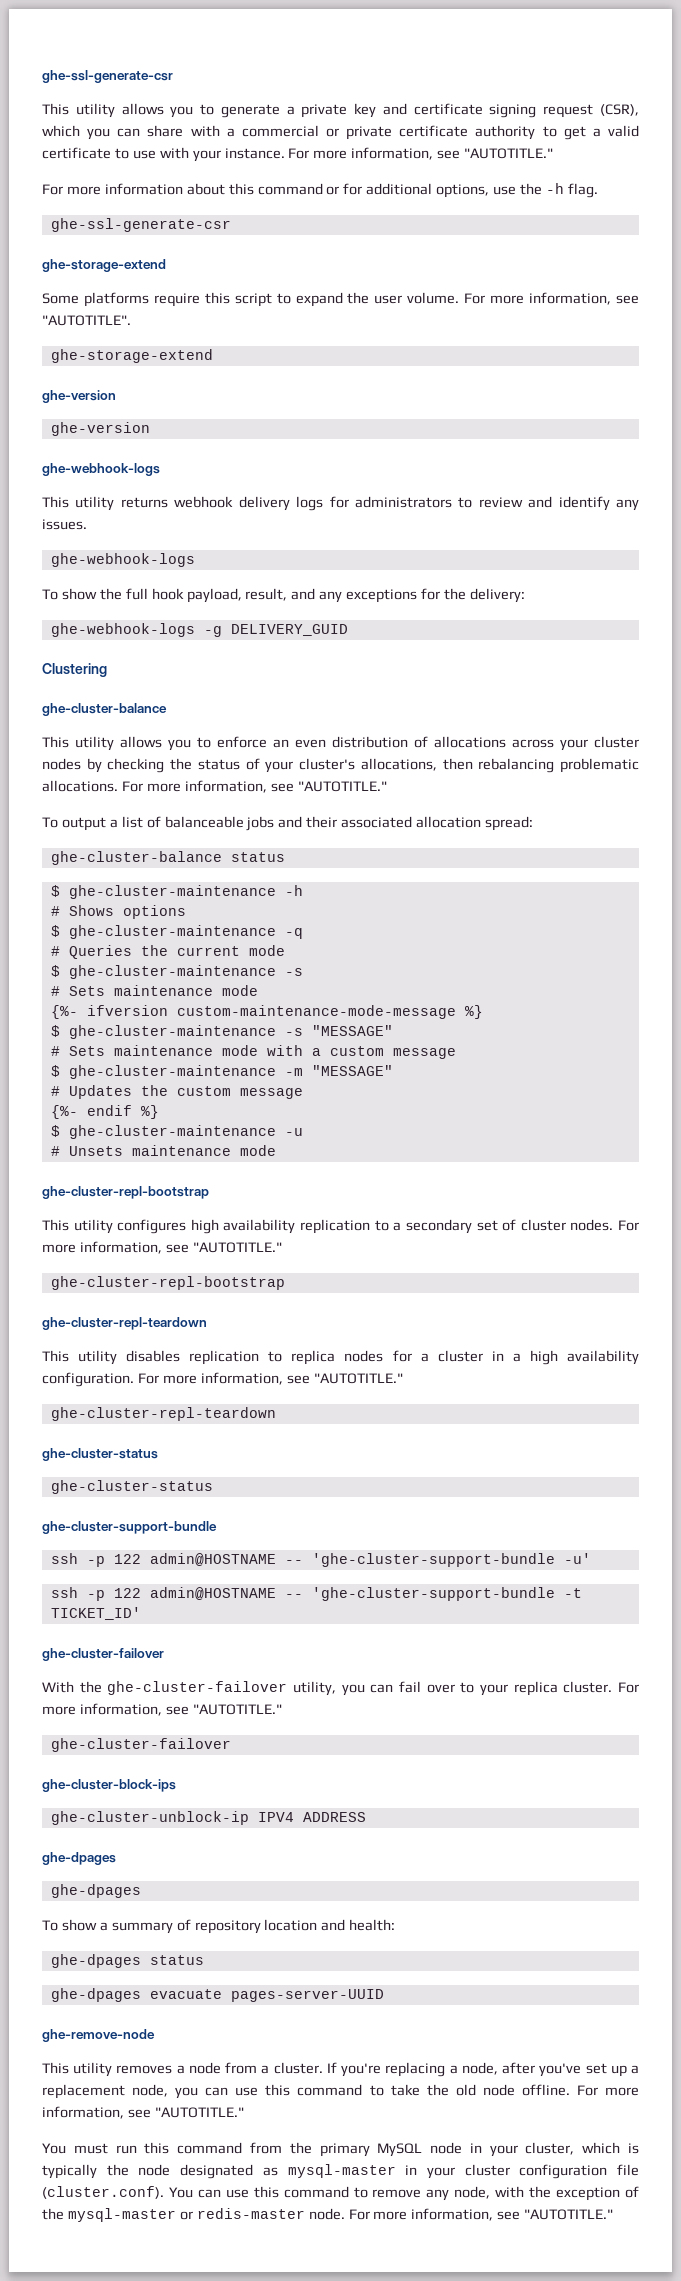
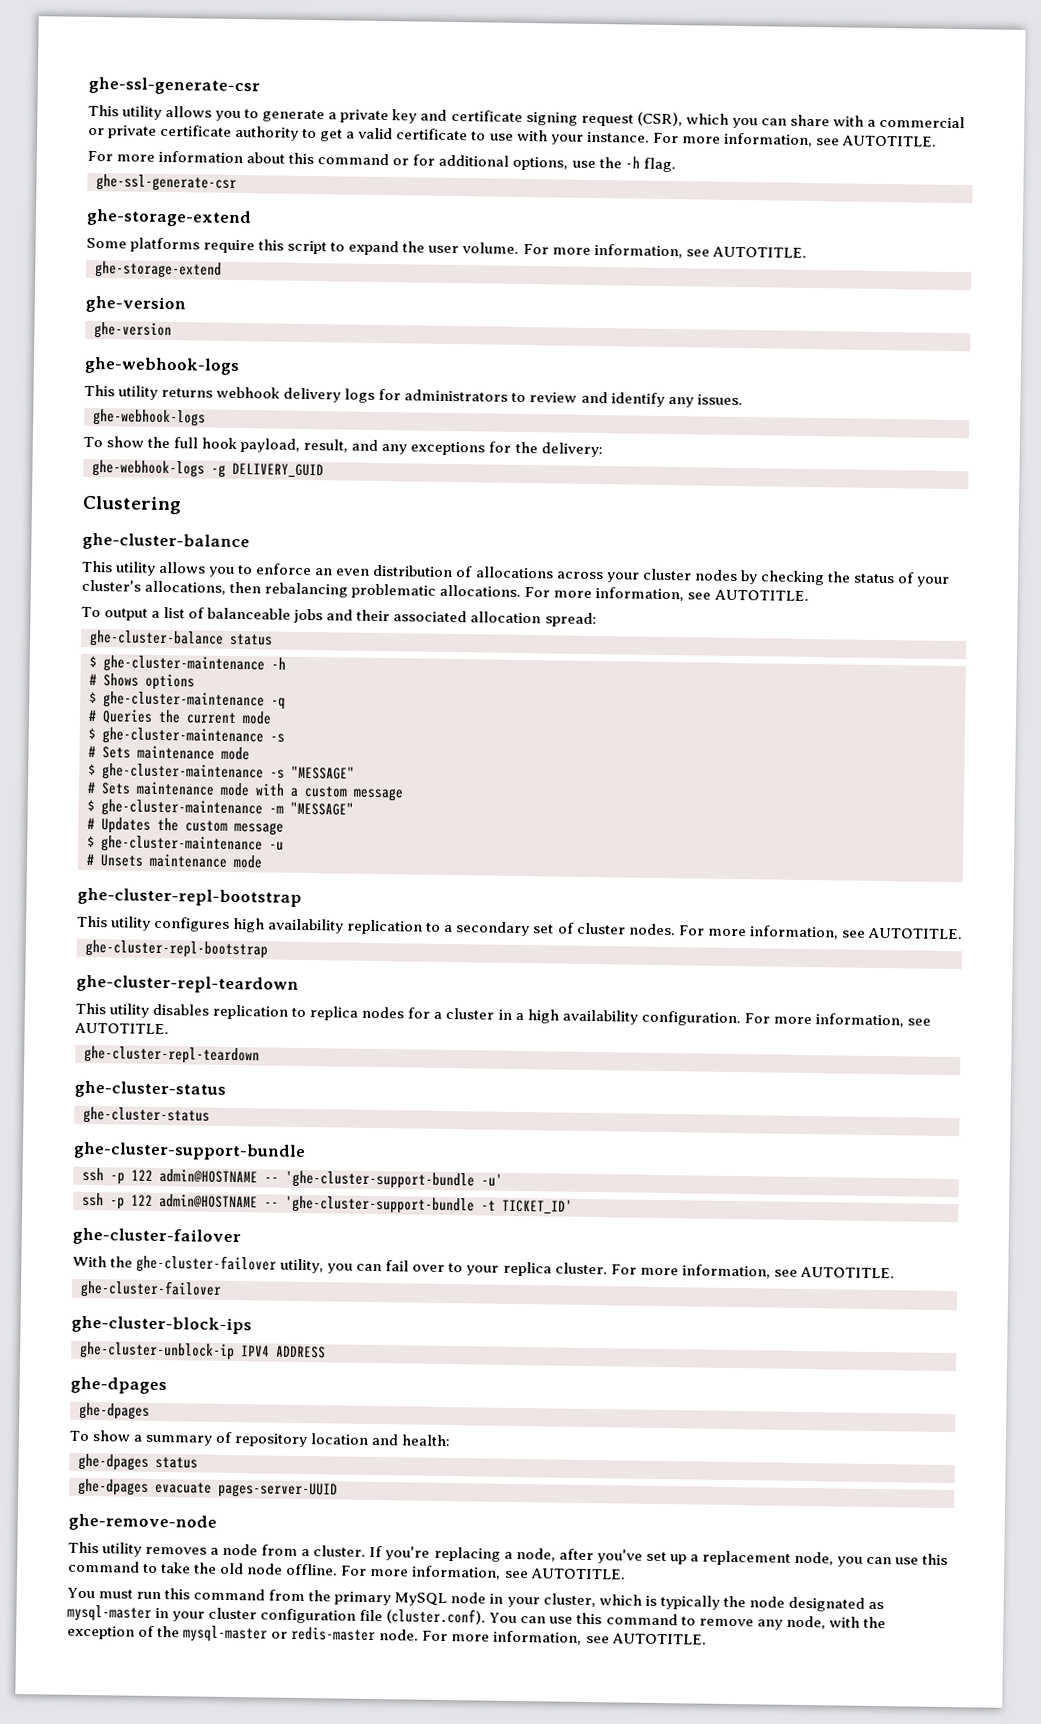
- This utility allows you to generate a private key and certificate signing request (CSR), which you can share with a commercial or private certificate authority to get a valid certificate to use with your instance. For more information, see "AUTOTITLE."
+ This utility allows you to generate a private key and certificate signing request (CSR), which you can share with a commercial or private certificate authority to get a valid certificate to use with your instance. For more information, see AUTOTITLE.
- Some platforms require this script to expand the user volume. For more information, see "AUTOTITLE".
+ Some platforms require this script to expand the user volume. For more information, see AUTOTITLE.
- This utility allows you to enforce an even distribution of allocations across your cluster nodes by checking the status of your cluster's allocations, then rebalancing problematic allocations. For more information, see "AUTOTITLE."
+ This utility allows you to enforce an even distribution of allocations across your cluster nodes by checking the status of your cluster's allocations, then rebalancing problematic allocations. For more information, see AUTOTITLE.
- {%- ifversion custom-maintenance-mode-message %}
- {%- endif %}
- This utility configures high availability replication to a secondary set of cluster nodes. For more information, see "AUTOTITLE."
+ This utility configures high availability replication to a secondary set of cluster nodes. For more information, see AUTOTITLE.
- This utility disables replication to replica nodes for a cluster in a high availability configuration. For more information, see "AUTOTITLE."
+ This utility disables replication to replica nodes for a cluster in a high availability configuration. For more information, see AUTOTITLE.
- With the ghe-cluster-failover utility, you can fail over to your replica cluster. For more information, see "AUTOTITLE."
+ With the ghe-cluster-failover utility, you can fail over to your replica cluster. For more information, see AUTOTITLE.
- If you're replacing a node, after you've set up a replacement node, you can use this command to take the old node offline. For more information, see "AUTOTITLE."
+ If you're replacing a node, after you've set up a replacement node, you can use this command to take the old node offline. For more information, see AUTOTITLE.
- You must run this command from the primary MySQL node in your cluster, which is typically the node designated as mysql-master in your cluster configuration file (cluster.conf). You can use this command to remove any node, with the exception of the mysql-master or redis-master node. For more information, see "AUTOTITLE."
+ You must run this command from the primary MySQL node in your cluster, which is typically the node designated as mysql-master in your cluster configuration file (cluster.conf). You can use this command to remove any node, with the exception of the mysql-master or redis-master node. For more information, see AUTOTITLE.

